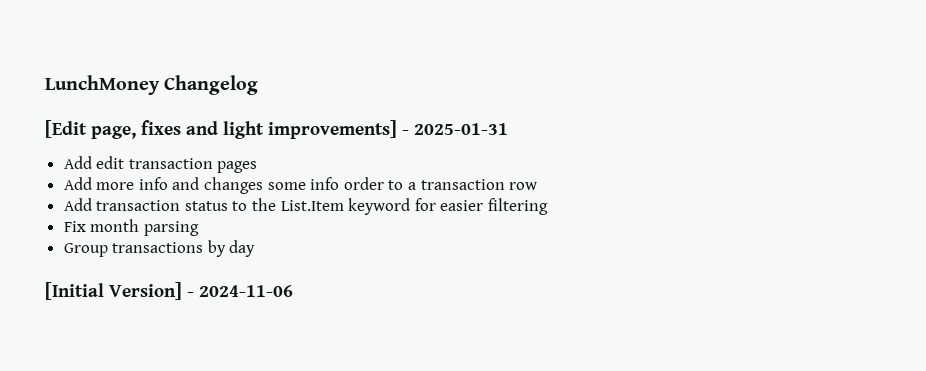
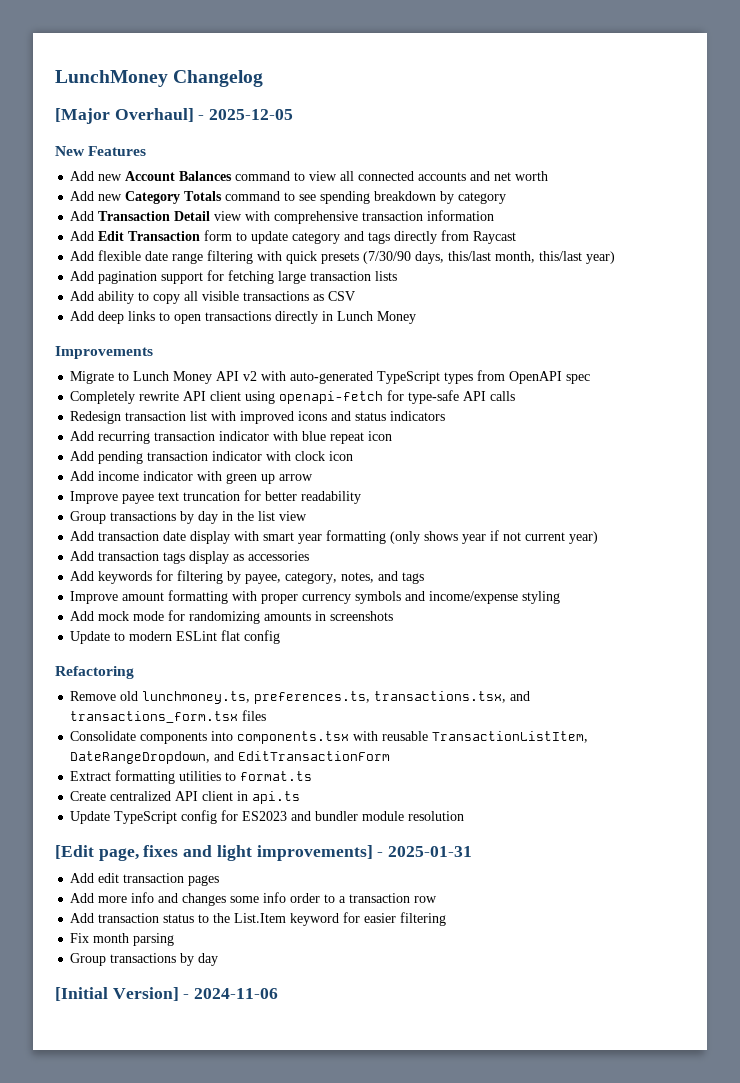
+ [Major Overhaul] - 2025-12-05
+ New Features
+ Add new Account Balances command to view all connected accounts and net worth
+ Add new Category Totals command to see spending breakdown by category
+ Add Transaction Detail view with comprehensive transaction information
+ Add Edit Transaction form to update category and tags directly from Raycast
+ Add flexible date range filtering with quick presets (7/30/90 days, this/last month, this/last year)
+ Add pagination support for fetching large transaction lists
+ Add ability to copy all visible transactions as CSV
+ Add deep links to open transactions directly in Lunch Money
+ Improvements
+ Migrate to Lunch Money API v2 with auto-generated TypeScript types from OpenAPI spec
+ Completely rewrite API client using openapi-fetch for type-safe API calls
+ Redesign transaction list with improved icons and status indicators
+ Add recurring transaction indicator with blue repeat icon
+ Add pending transaction indicator with clock icon
+ Add income indicator with green up arrow
+ Improve payee text truncation for better readability
+ Group transactions by day in the list view
+ Add transaction date display with smart year formatting (only shows year if not current year)
+ Add transaction tags display as accessories
+ Add keywords for filtering by payee, category, notes, and tags
+ Improve amount formatting with proper currency symbols and income/expense styling
+ Add mock mode for randomizing amounts in screenshots
+ Update to modern ESLint flat config
+ Refactoring
+ Remove old lunchmoney.ts, preferences.ts, transactions.tsx, and transactions_form.tsx files
+ Consolidate components into components.tsx with reusable TransactionListItem, DateRangeDropdown, and EditTransactionForm
+ Extract formatting utilities to format.ts
+ Create centralized API client in api.ts
+ Update TypeScript config for ES2023 and bundler module resolution

